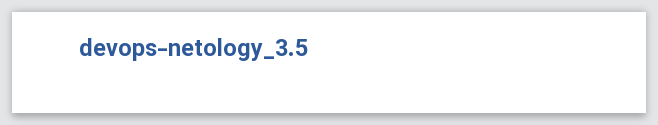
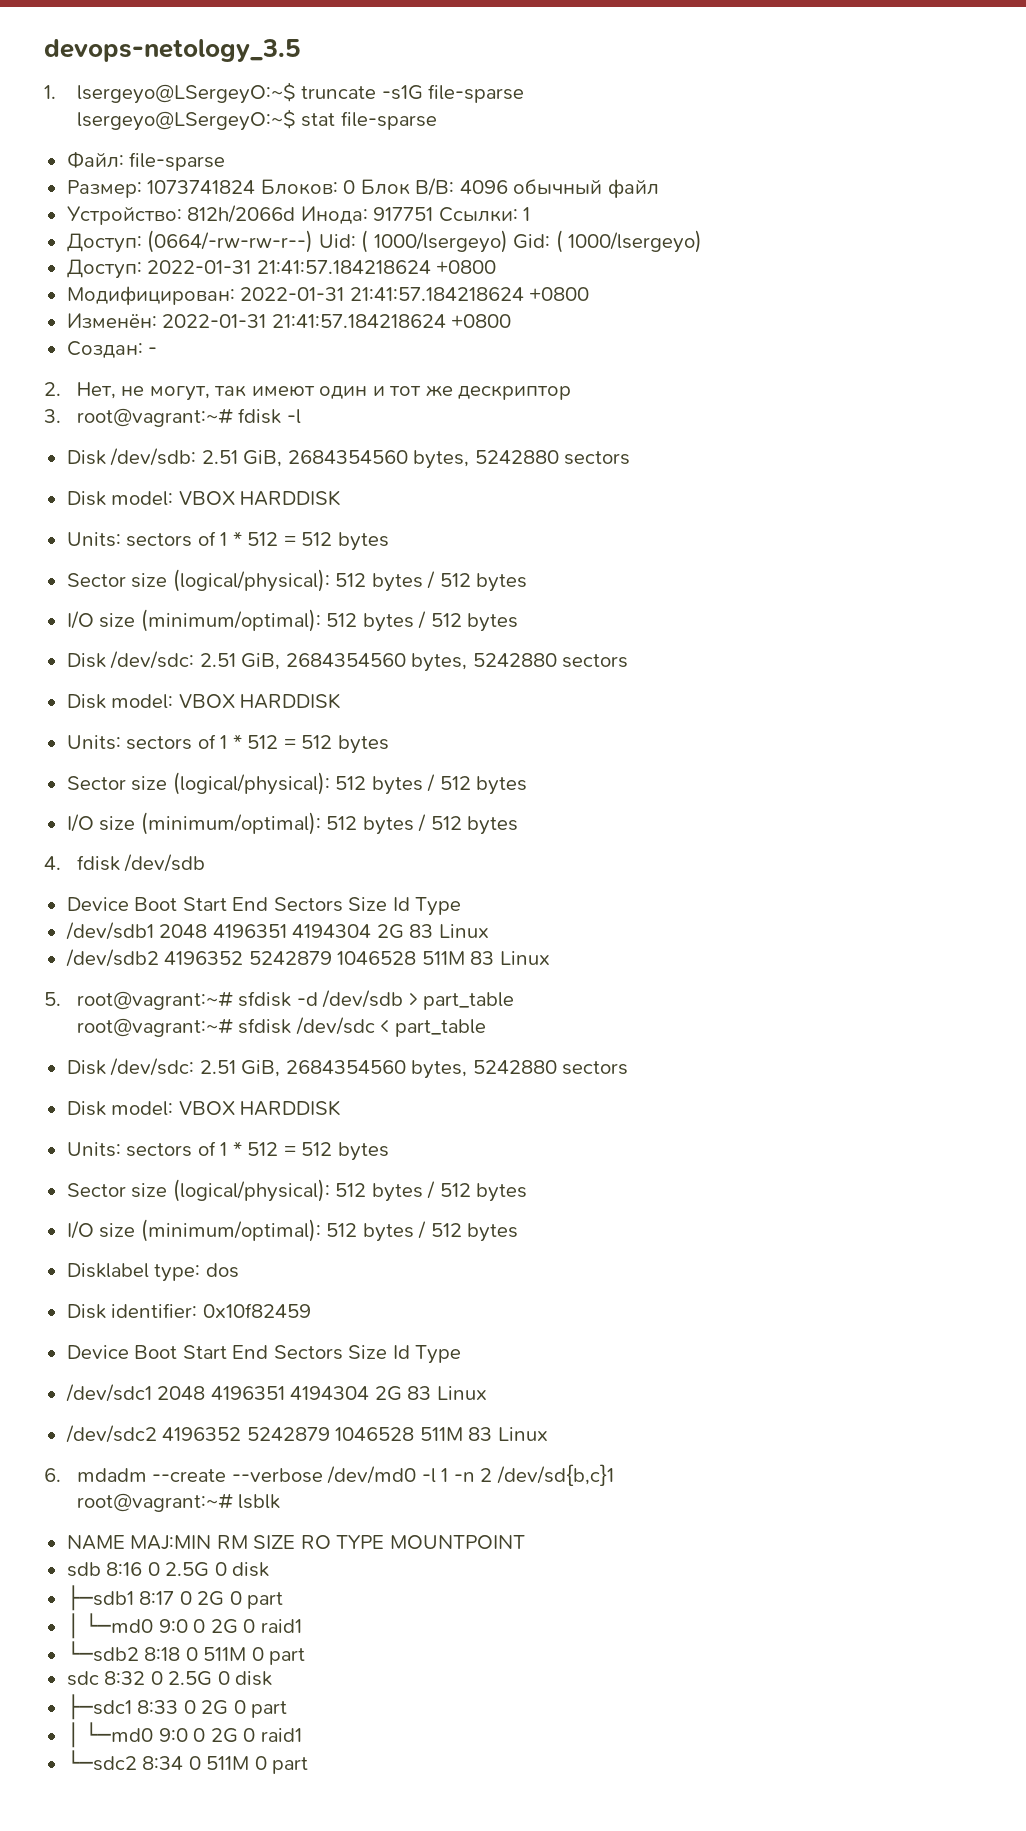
+ 1. lsergeyo@LSergeyO:~$ truncate -s1G file-sparse
+ lsergeyo@LSergeyO:~$ stat file-sparse
+ Файл: file-sparse
+ Размер: 1073741824 Блоков: 0 Блок В/В: 4096 обычный файл
+ Устройство: 812h/2066d Инода: 917751 Ссылки: 1
+ Доступ: (0664/-rw-rw-r--) Uid: ( 1000/lsergeyo) Gid: ( 1000/lsergeyo)
+ Доступ: 2022-01-31 21:41:57.184218624 +0800
+ Модифицирован: 2022-01-31 21:41:57.184218624 +0800
+ Изменён: 2022-01-31 21:41:57.184218624 +0800
+ Создан: -
+ 2. Нет, не могут, так имеют один и тот же дескриптор
+ 3. root@vagrant:~# fdisk -l
+ Disk /dev/sdb: 2.51 GiB, 2684354560 bytes, 5242880 sectors
+ Disk model: VBOX HARDDISK
+ Units: sectors of 1 * 512 = 512 bytes
+ Sector size (logical/physical): 512 bytes / 512 bytes
+ I/O size (minimum/optimal): 512 bytes / 512 bytes
+ Disk /dev/sdc: 2.51 GiB, 2684354560 bytes, 5242880 sectors
+ Disk model: VBOX HARDDISK
+ Units: sectors of 1 * 512 = 512 bytes
+ Sector size (logical/physical): 512 bytes / 512 bytes
+ I/O size (minimum/optimal): 512 bytes / 512 bytes
+ 4. fdisk /dev/sdb
+ Device Boot Start End Sectors Size Id Type
+ /dev/sdb1 2048 4196351 4194304 2G 83 Linux
+ /dev/sdb2 4196352 5242879 1046528 511M 83 Linux
+ 5. root@vagrant:~# sfdisk -d /dev/sdb > part_table
+ root@vagrant:~# sfdisk /dev/sdc < part_table
+ Disk /dev/sdc: 2.51 GiB, 2684354560 bytes, 5242880 sectors
+ Disk model: VBOX HARDDISK
+ Units: sectors of 1 * 512 = 512 bytes
+ Sector size (logical/physical): 512 bytes / 512 bytes
+ I/O size (minimum/optimal): 512 bytes / 512 bytes
+ Disklabel type: dos
+ Disk identifier: 0x10f82459
+ Device Boot Start End Sectors Size Id Type
+ /dev/sdc1 2048 4196351 4194304 2G 83 Linux
+ /dev/sdc2 4196352 5242879 1046528 511M 83 Linux
+ 6. mdadm --create --verbose /dev/md0 -l 1 -n 2 /dev/sd{b,c}1
+ root@vagrant:~# lsblk
+ NAME MAJ:MIN RM SIZE RO TYPE MOUNTPOINT
+ sdb 8:16 0 2.5G 0 disk
+ ├─sdb1 8:17 0 2G 0 part
+ │ └─md0 9:0 0 2G 0 raid1
+ └─sdb2 8:18 0 511M 0 part
+ sdc 8:32 0 2.5G 0 disk
+ ├─sdc1 8:33 0 2G 0 part
+ │ └─md0 9:0 0 2G 0 raid1
+ └─sdc2 8:34 0 511M 0 part

